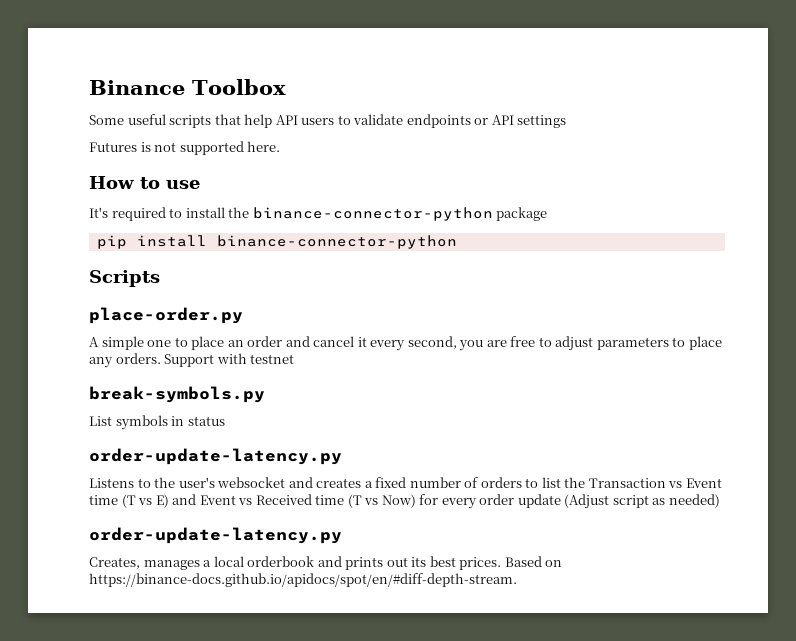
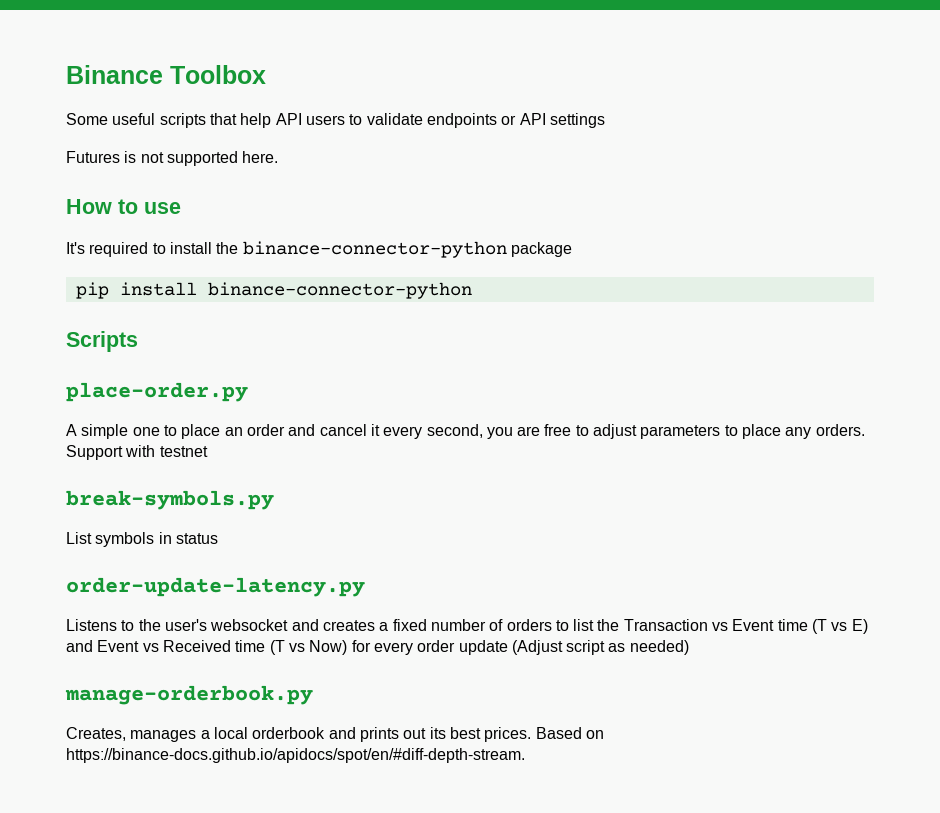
  Listens to the user's websocket and creates a fixed number of orders to list the Transaction vs Event time (T vs E) and Event vs Received time (T vs Now) for every order update (Adjust script as needed)
- order-update-latency.py
+ manage-orderbook.py

